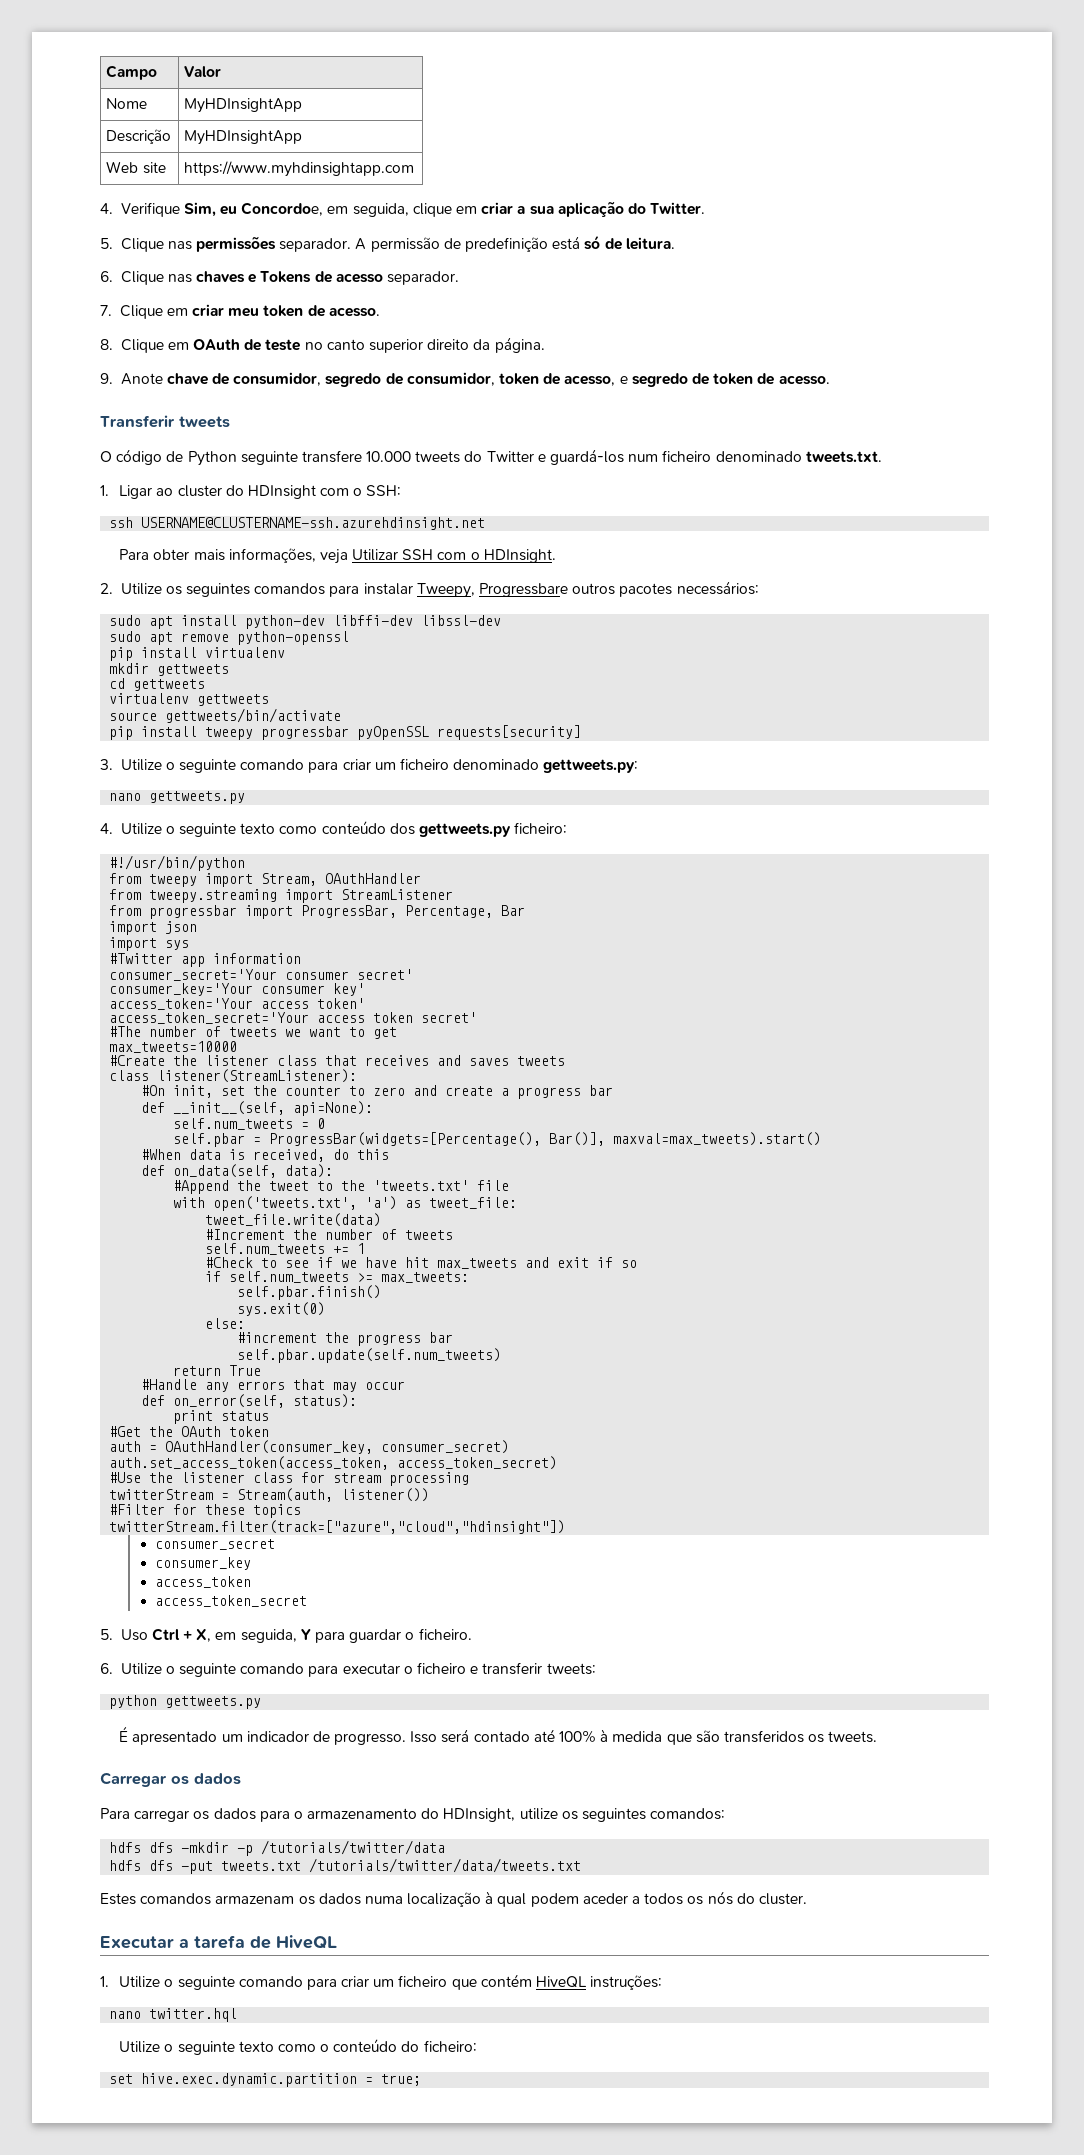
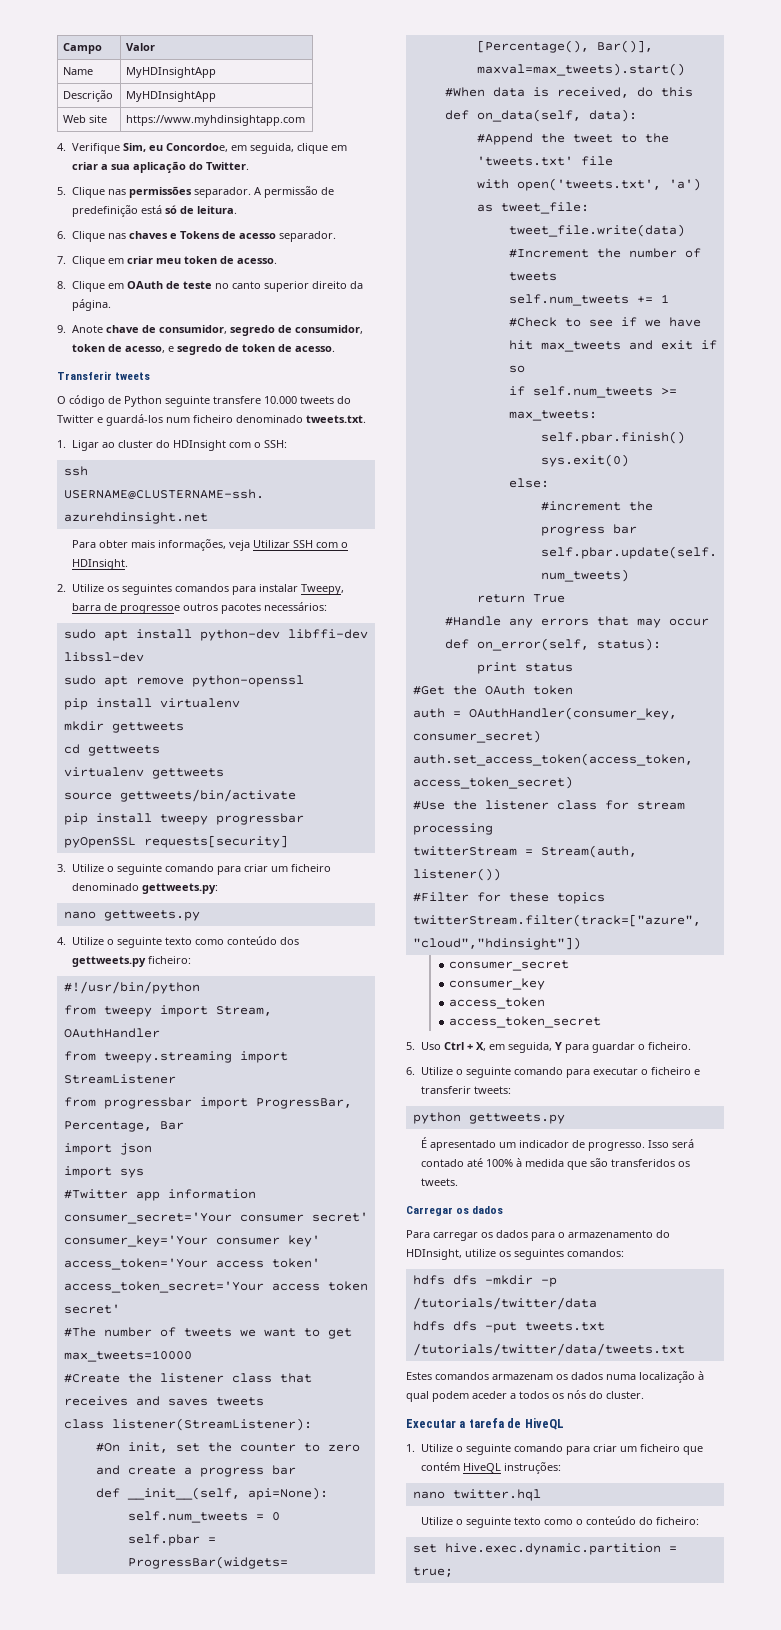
- Nome | MyHDInsightApp
+ Name | MyHDInsightApp
- 2. Utilize os seguintes comandos para instalar Tweepy, Progressbare outros pacotes necessários:
+ 2. Utilize os seguintes comandos para instalar Tweepy, barra de progressoe outros pacotes necessários:

